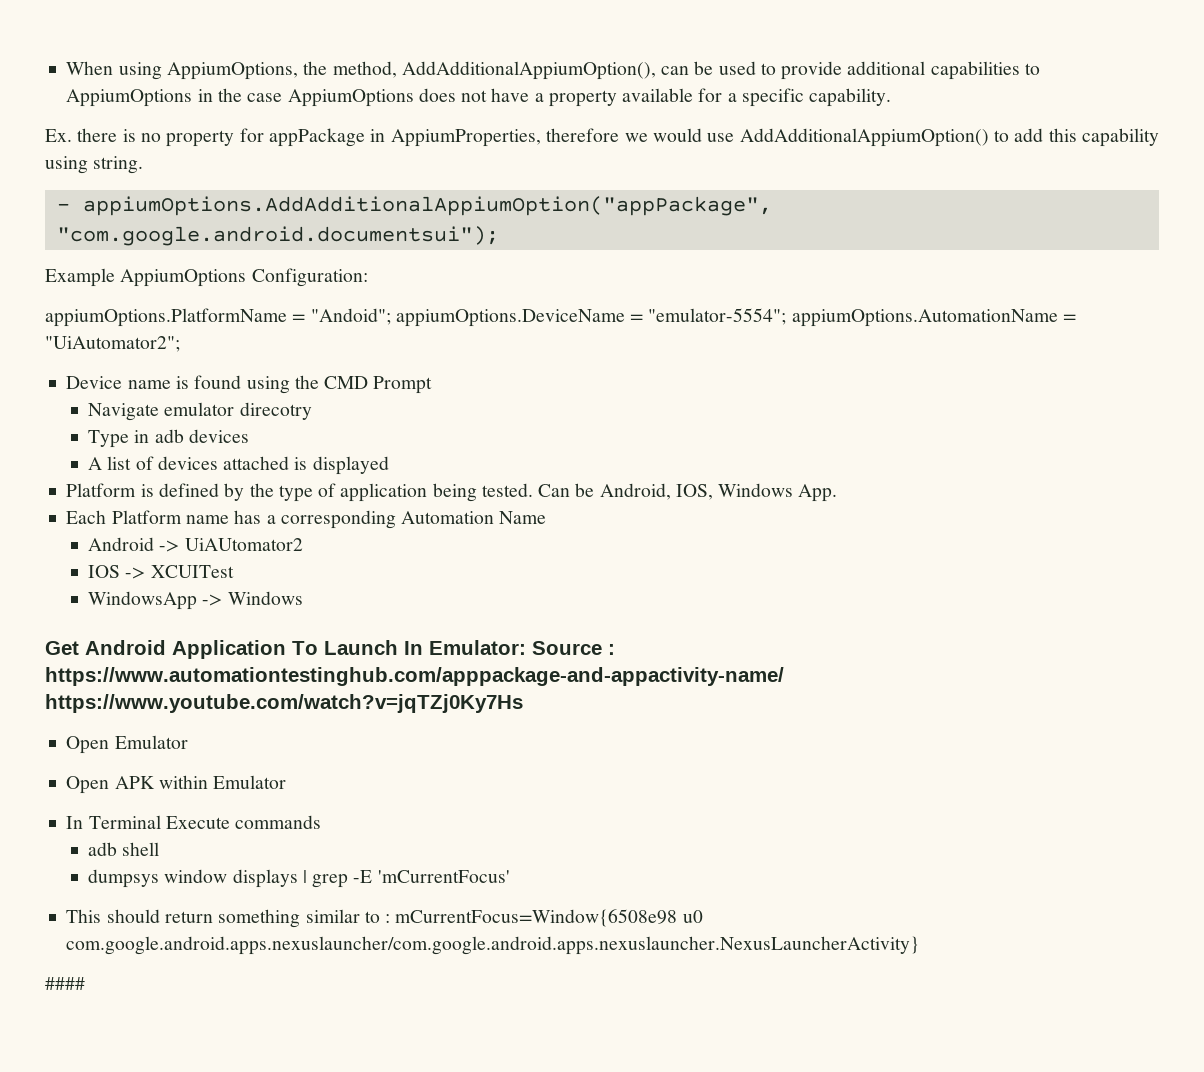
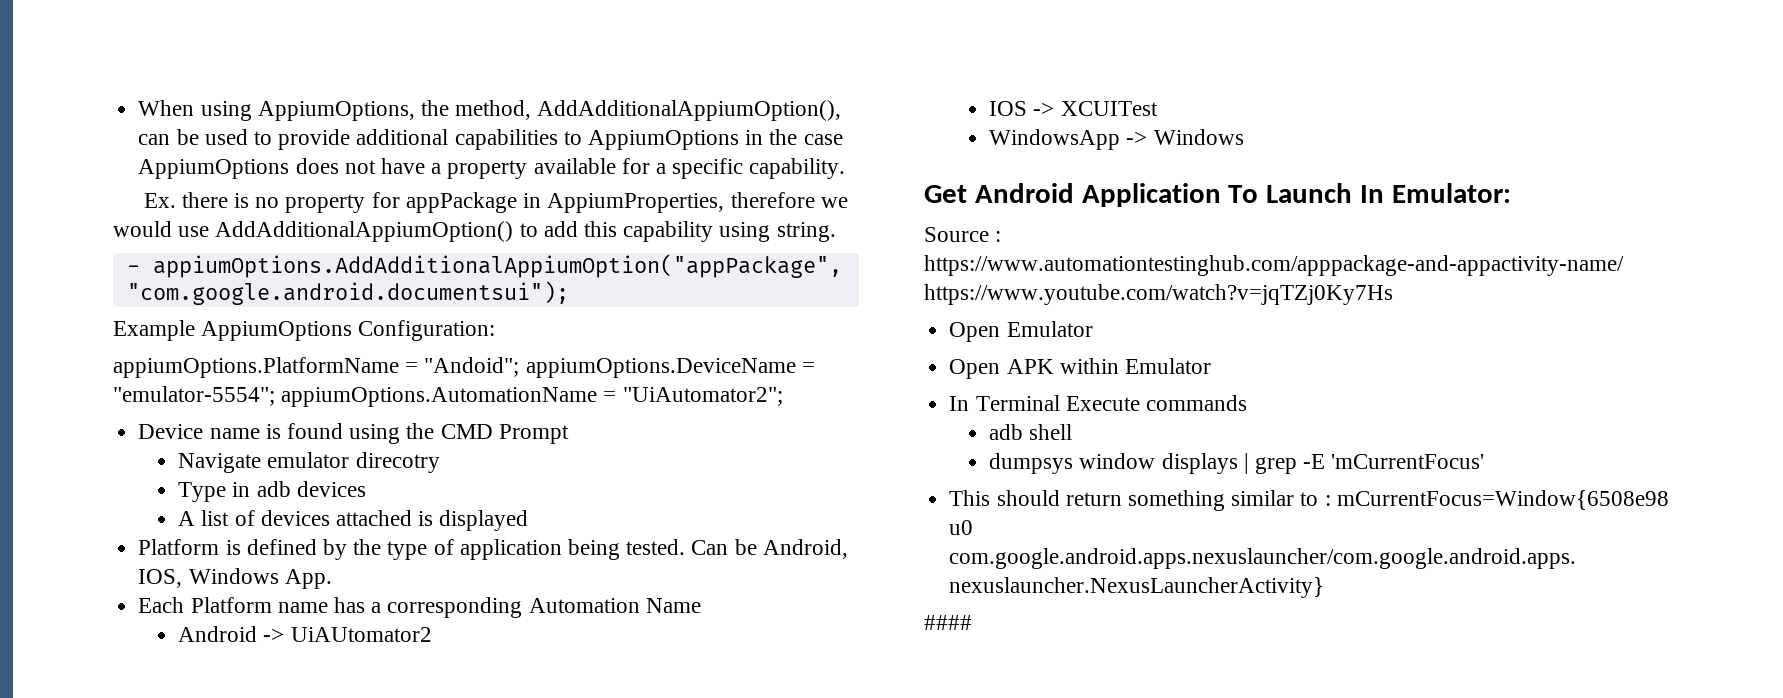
- Get Android Application To Launch In Emulator: Source : https://www.automationtestinghub.com/apppackage-and-appactivity-name/ https://www.youtube.com/watch?v=jqTZj0Ky7Hs
+ Get Android Application To Launch In Emulator:
+ Source : https://www.automationtestinghub.com/apppackage-and-appactivity-name/ https://www.youtube.com/watch?v=jqTZj0Ky7Hs

